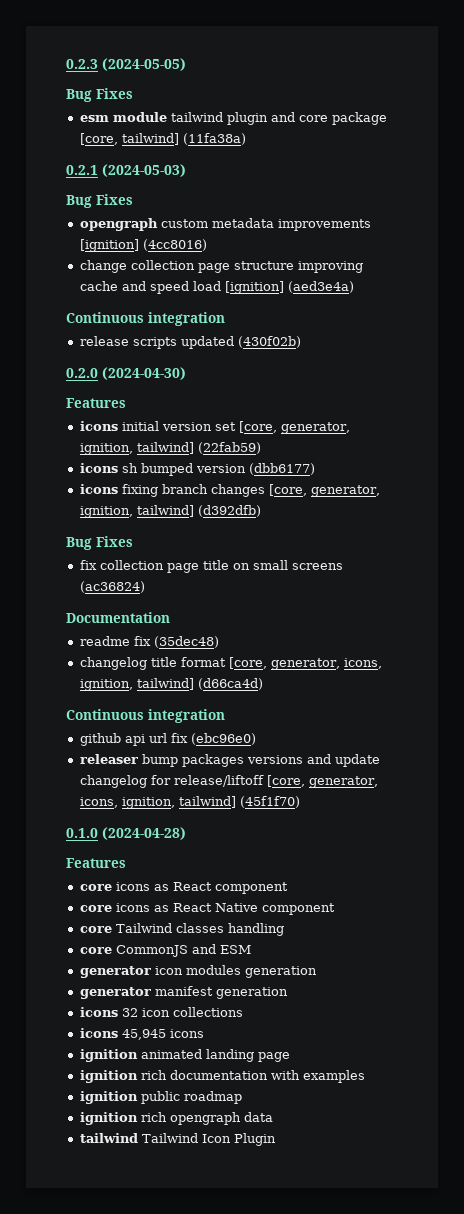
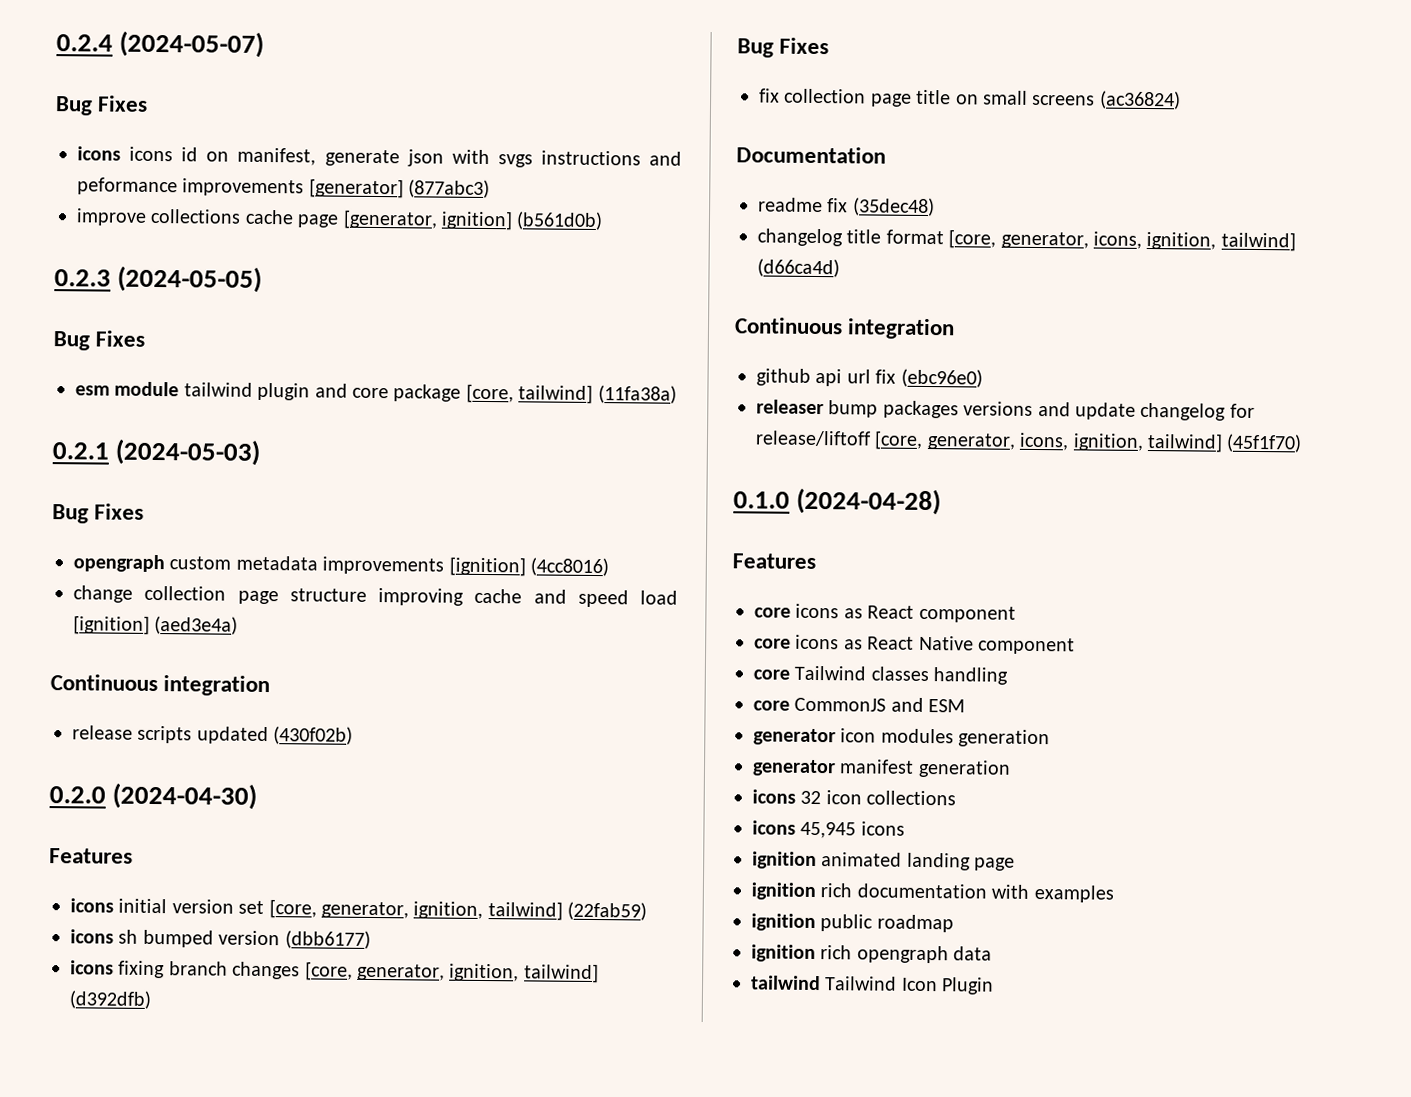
+ 0.2.4 (2024-05-07)
+ Bug Fixes
+ icons icons id on manifest, generate json with svgs instructions and peformance improvements [generator] (877abc3)
+ improve collections cache page [generator, ignition] (b561d0b)

